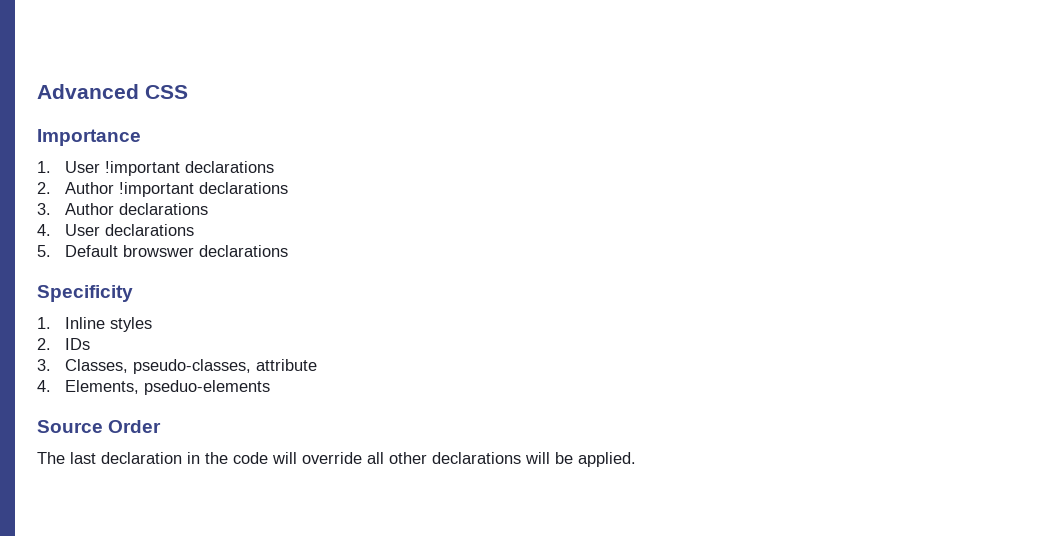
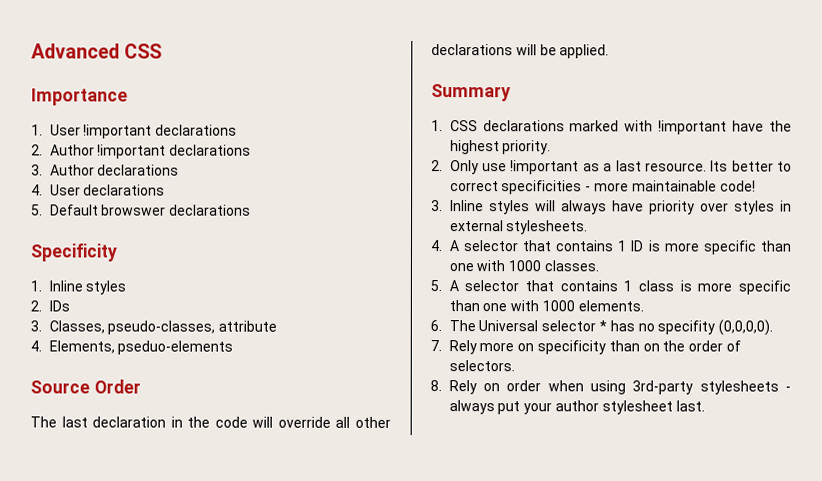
+ Summary
+ 1. CSS declarations marked with !important have the highest priority.
+ 2. Only use !important as a last resource. Its better to correct specificities - more maintainable code!
+ 3. Inline styles will always have priority over styles in external stylesheets.
+ 4. A selector that contains 1 ID is more specific than one with 1000 classes.
+ 5. A selector that contains 1 class is more specific than one with 1000 elements.
+ 6. The Universal selector * has no specifity (0,0,0,0).
+ 7. Rely more on specificity than on the order of selectors.
+ 8. Rely on order when using 3rd-party stylesheets - always put your author stylesheet last.

